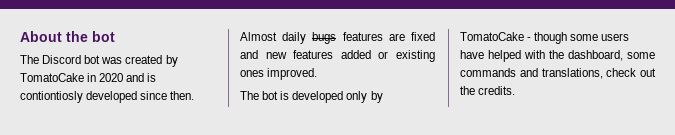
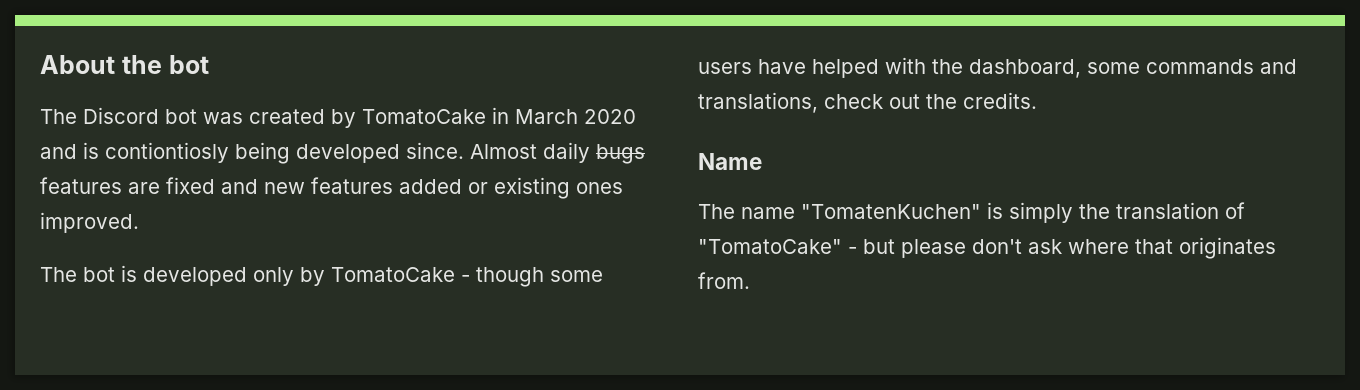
- The Discord bot was created by TomatoCake in 2020 and is contiontiosly developed since then.
+ The Discord bot was created by TomatoCake in March 2020 and is contiontiosly being developed since.
+ Name
+ The name "TomatenKuchen" is simply the translation of "TomatoCake" - but please don't ask where that originates from.

